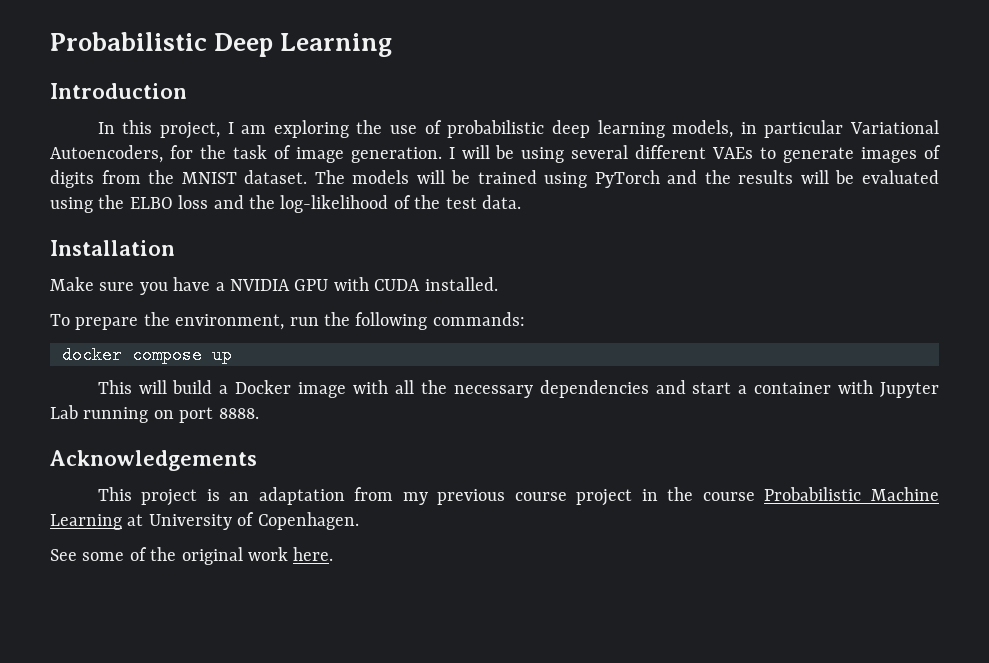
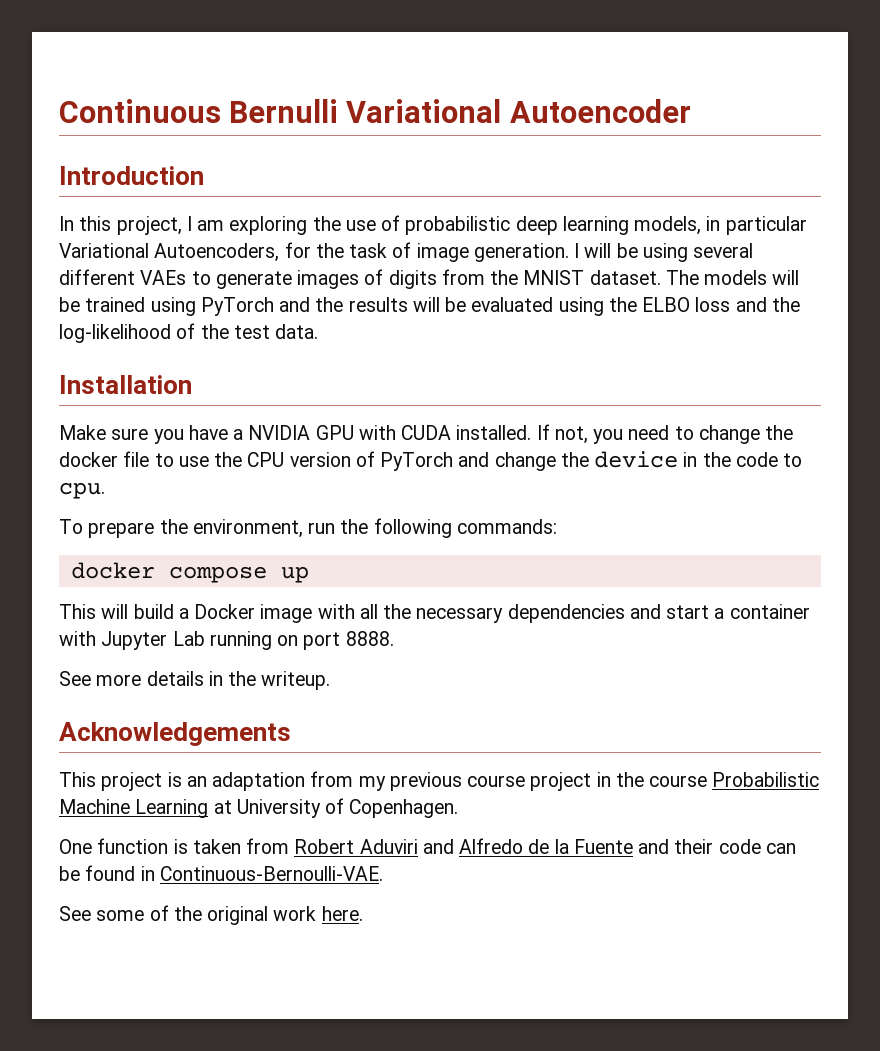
- Probabilistic Deep Learning
+ Continuous Bernulli Variational Autoencoder
+ If not, you need to change the docker file to use the CPU version of PyTorch and change the device in the code to cpu.
+ See more details in the writeup.
+ One function is taken from Robert Aduviri and Alfredo de la Fuente and their code can be found in Continuous-Bernoulli-VAE.

